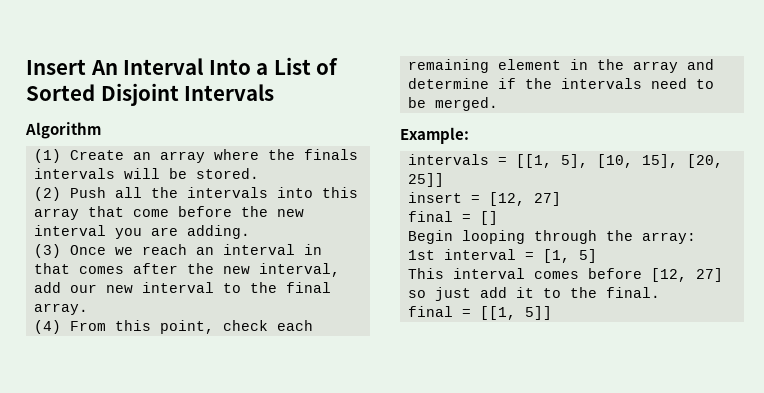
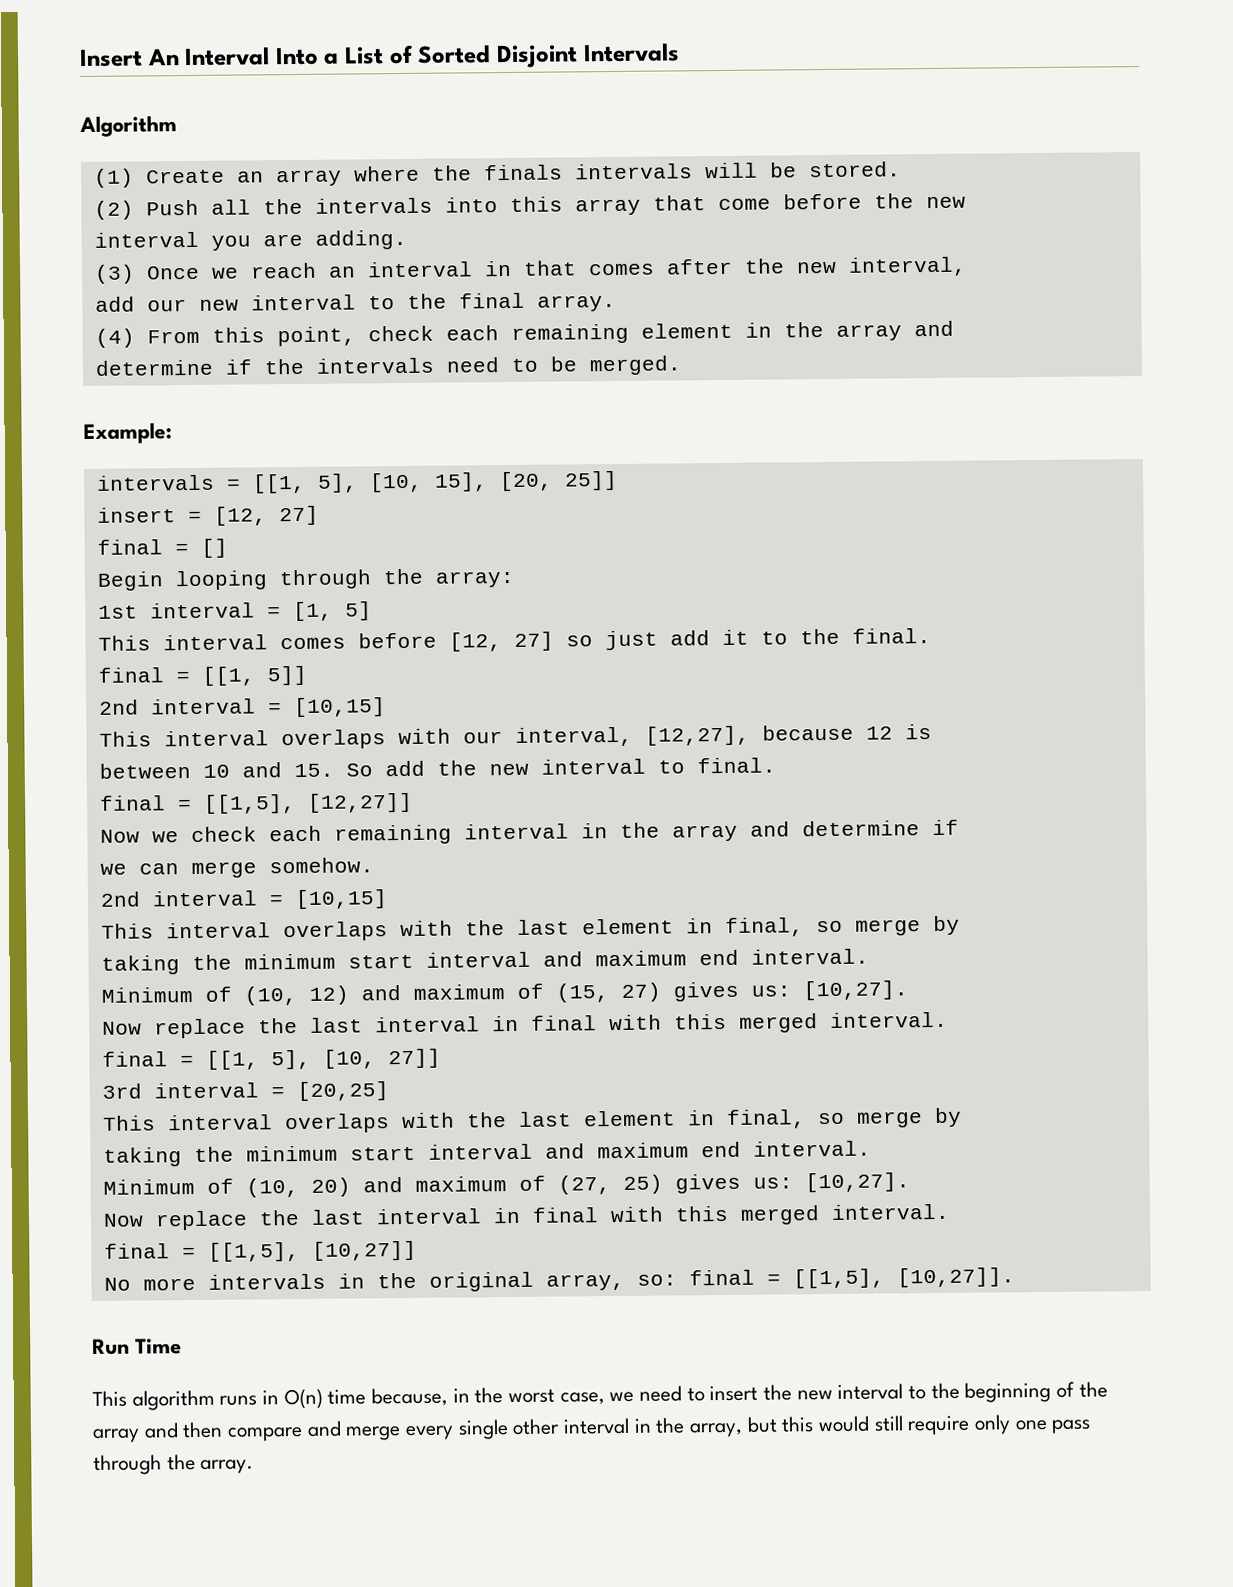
  final = [[1, 5]]
+ 2nd interval = [10,15]
+ This interval overlaps with our interval, [12,27], because 12 is
+ between 10 and 15. So add the new interval to final.
+ final = [[1,5], [12,27]]
+ Now we check each remaining interval in the array and determine if
+ we can merge somehow.
+ 2nd interval = [10,15]
+ This interval overlaps with the last element in final, so merge by
+ taking the minimum start interval and maximum end interval.
+ Minimum of (10, 12) and maximum of (15, 27) gives us: [10,27].
+ Now replace the last interval in final with this merged interval.
+ final = [[1, 5], [10, 27]]
+ 3rd interval = [20,25]
+ This interval overlaps with the last element in final, so merge by
+ taking the minimum start interval and maximum end interval.
+ Minimum of (10, 20) and maximum of (27, 25) gives us: [10,27].
+ Now replace the last interval in final with this merged interval.
+ final = [[1,5], [10,27]]
+ No more intervals in the original array, so: final = [[1,5], [10,27]].
+ Run Time
+ This algorithm runs in O(n) time because, in the worst case, we need to insert the new interval to the beginning of the array and then compare and merge every single other interval in the array, but this would still require only one pass through the array.

